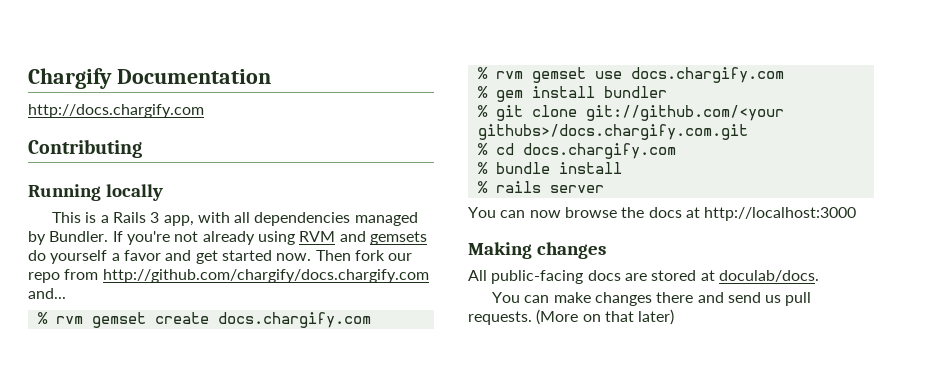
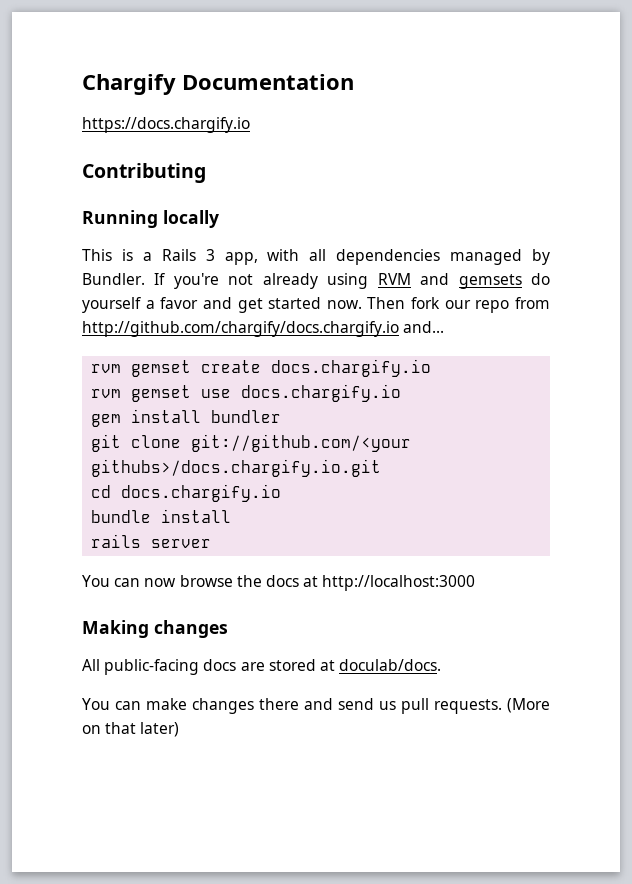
- http://docs.chargify.com
+ https://docs.chargify.io
- Then fork our repo from http://github.com/chargify/docs.chargify.com and...
+ Then fork our repo from http://github.com/chargify/docs.chargify.io and...
- % rvm gemset create docs.chargify.com
- % rvm gemset use docs.chargify.com
- % gem install bundler
+ rvm gemset create docs.chargify.io
+ rvm gemset use docs.chargify.io
+ gem install bundler
- % git clone git://github.com/<your githubs>/docs.chargify.com.git
- % cd docs.chargify.com
- % bundle install
+ git clone git://github.com/<your githubs>/docs.chargify.io.git
+ cd docs.chargify.io
+ bundle install
- % rails server
+ rails server

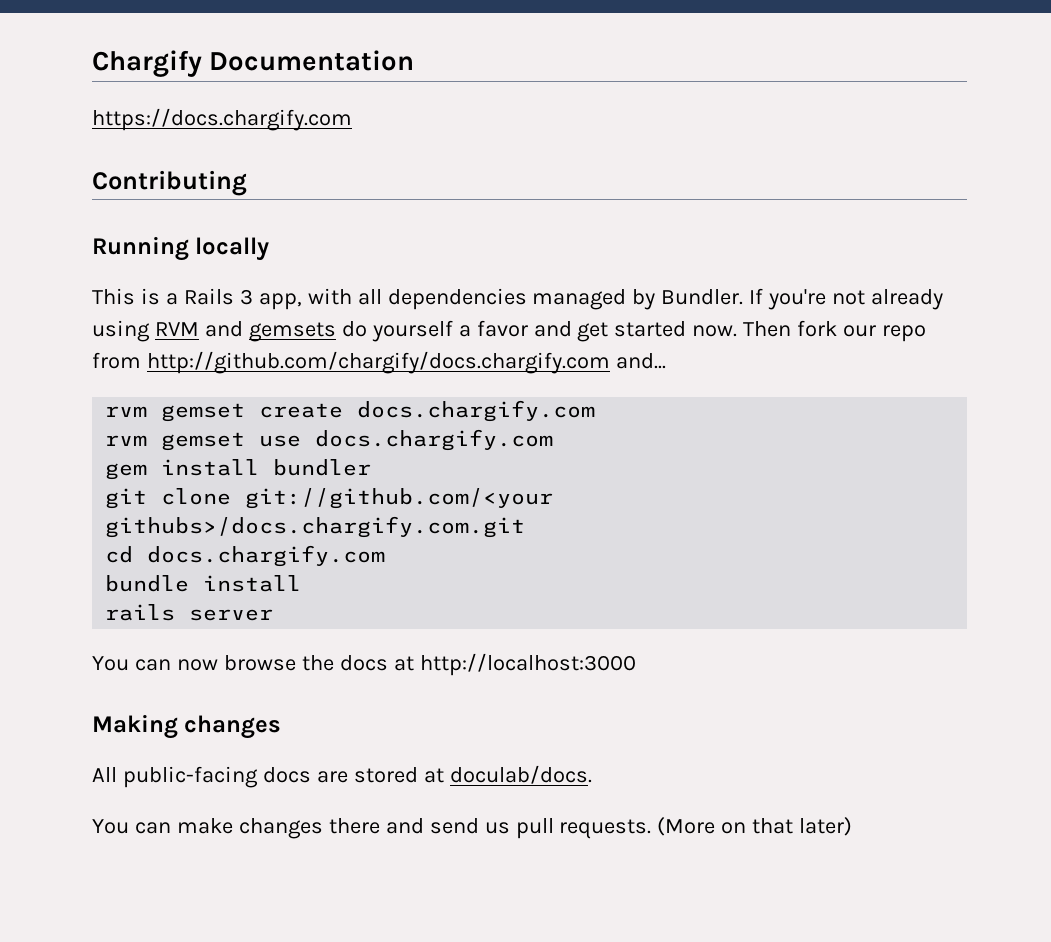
- https://docs.chargify.io
+ https://docs.chargify.com
- Then fork our repo from http://github.com/chargify/docs.chargify.io and...
+ Then fork our repo from http://github.com/chargify/docs.chargify.com and...
- rvm gemset create docs.chargify.io
+ rvm gemset create docs.chargify.com
- rvm gemset use docs.chargify.io
+ rvm gemset use docs.chargify.com
- git clone git://github.com/<your githubs>/docs.chargify.io.git
+ git clone git://github.com/<your githubs>/docs.chargify.com.git
- cd docs.chargify.io
+ cd docs.chargify.com

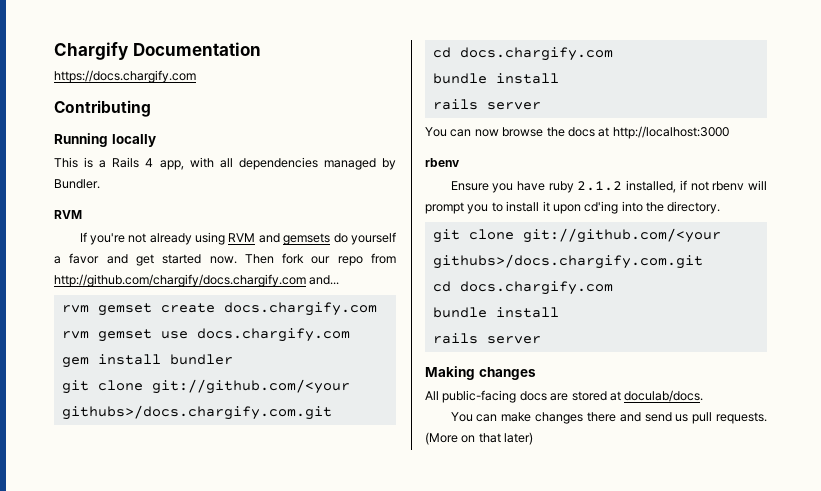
- This is a Rails 3 app, with all dependencies managed by Bundler. If you're not already using RVM and gemsets do yourself a favor and get started now.
+ This is a Rails 4 app, with all dependencies managed by Bundler.
+ RVM
+ If you're not already using RVM and gemsets do yourself a favor and get started now.
  You can now browse the docs at http://localhost:3000
+ rbenv
+ Ensure you have ruby 2.1.2 installed, if not rbenv will prompt you to install it upon cd'ing into the directory.
+ git clone git://github.com/<your githubs>/docs.chargify.com.git
+ cd docs.chargify.com
+ bundle install
+ rails server

